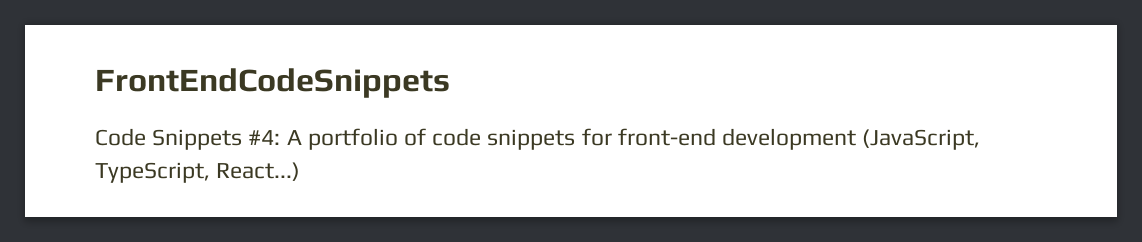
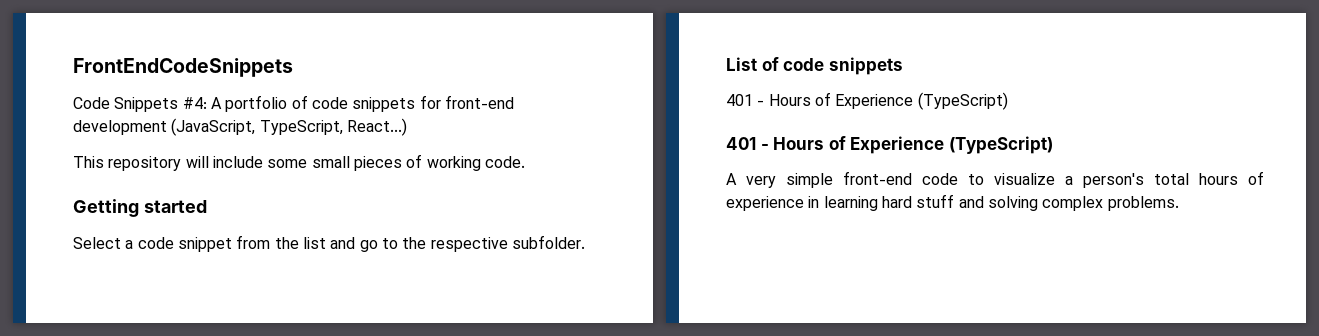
+ This repository will include some small pieces of working code.
+ Getting started
+ Select a code snippet from the list and go to the respective subfolder.
+ List of code snippets
+ 401 - Hours of Experience (TypeScript)
+ 401 - Hours of Experience (TypeScript)
+ A very simple front-end code to visualize a person's total hours of experience in learning hard stuff and solving complex problems.

